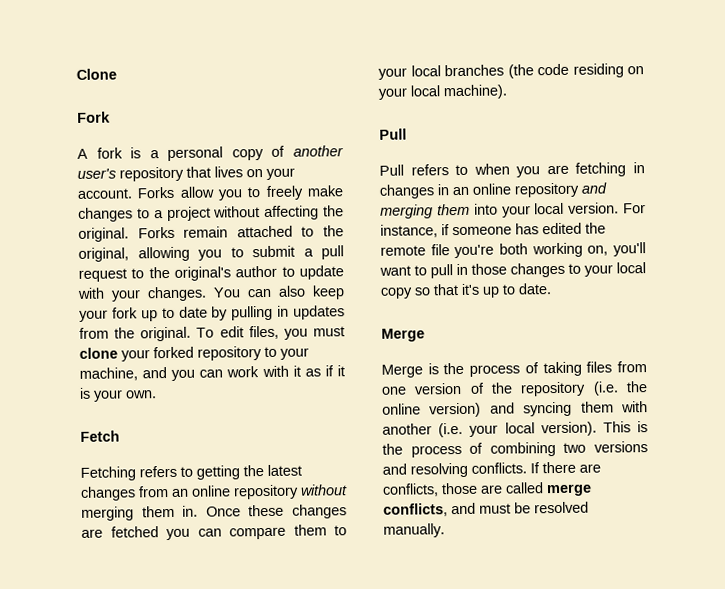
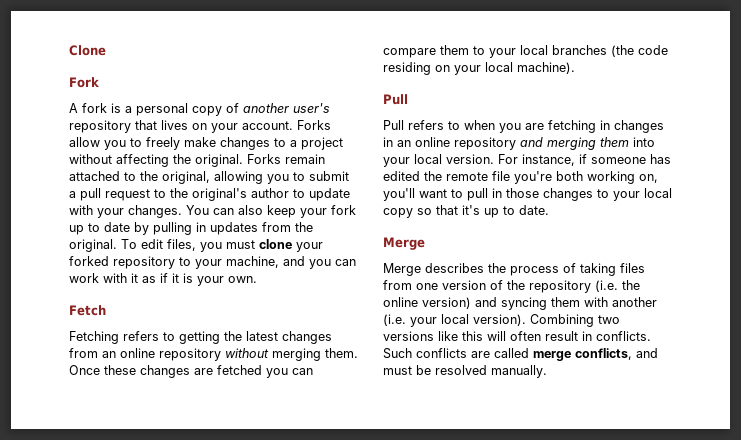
- Fetching refers to getting the latest changes from an online repository without merging them in.
+ Fetching refers to getting the latest changes from an online repository without merging them.
- Merge is the process of taking files from one version of the repository (i.e. the online version) and syncing them with another (i.e. your local version).
+ Merge describes the process of taking files from one version of the repository (i.e. the online version) and syncing them with another (i.e. your local version).
- This is the process of combining two versions and resolving conflicts. If there are conflicts, those are called merge conflicts, and must be resolved manually.
+ Combining two versions like this will often result in conflicts. Such conflicts are called merge conflicts, and must be resolved manually.

